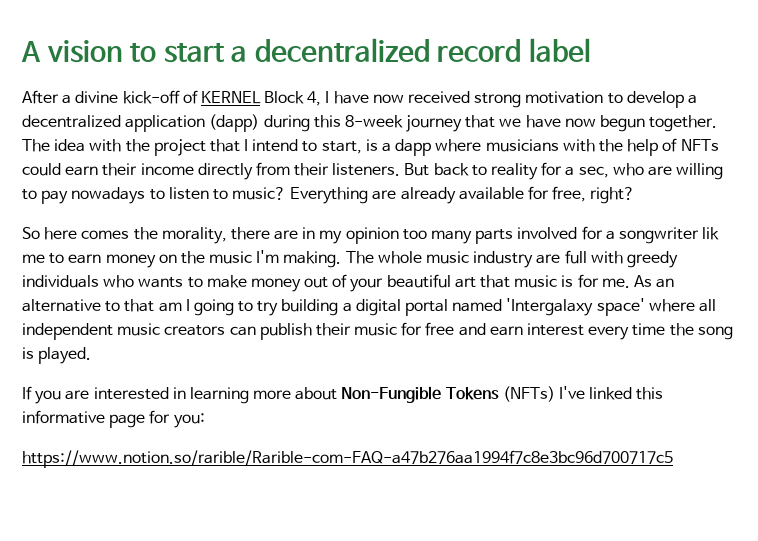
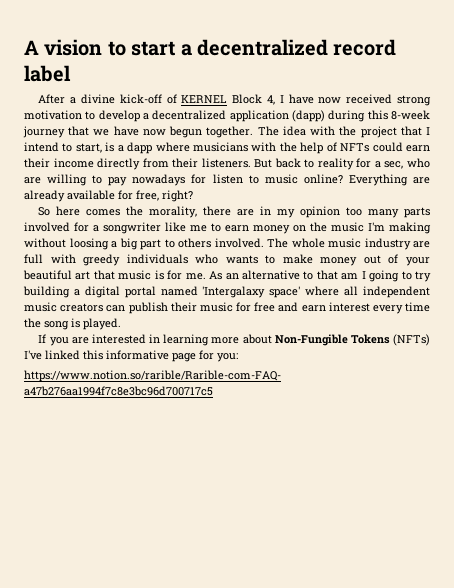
- But back to reality for a sec, who are willing to pay nowadays to listen to music?
+ But back to reality for a sec, who are willing to pay nowadays for listen to music online?
- So here comes the morality, there are in my opinion too many parts involved for a songwriter lik me to earn money on the music I'm making.
+ So here comes the morality, there are in my opinion too many parts involved for a songwriter like me to earn money on the music I'm making without loosing a big part to others involved.

